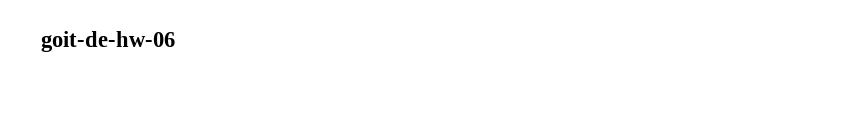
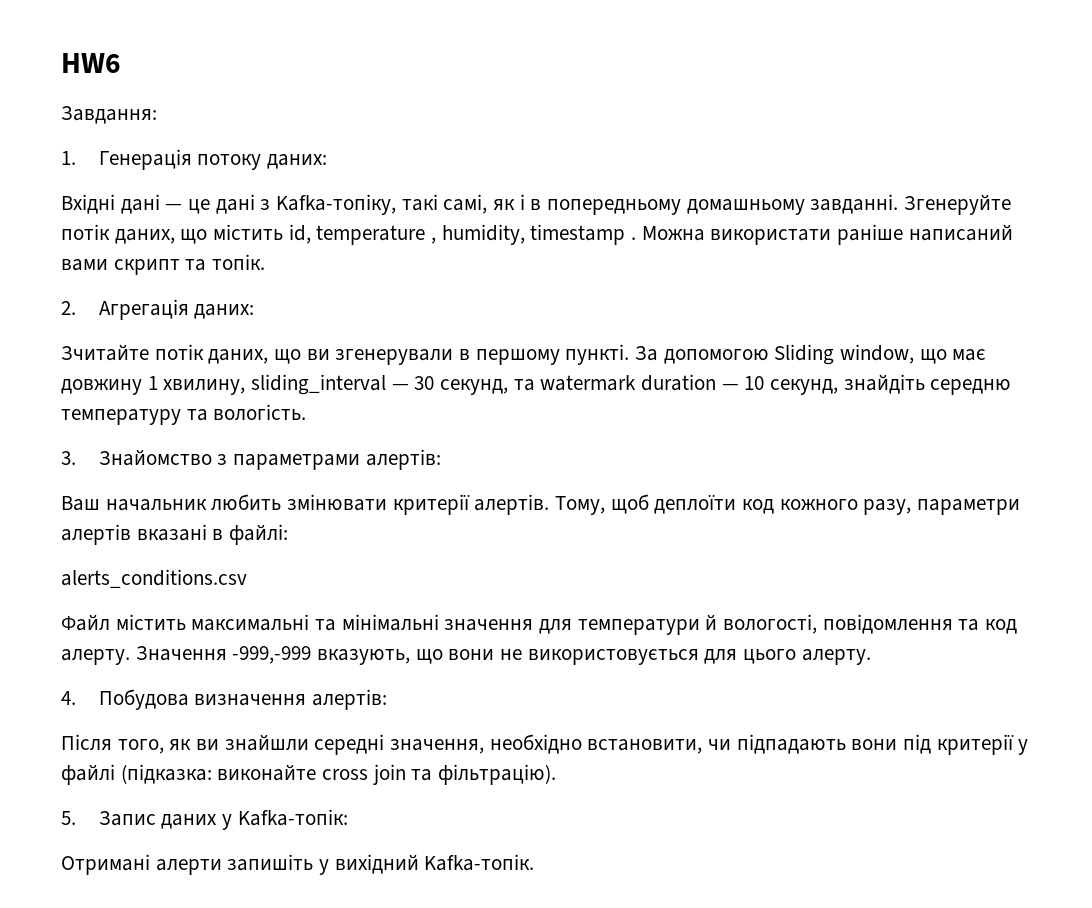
- goit-de-hw-06
+ HW6
+ Завдання:
+ 1. Генерація потоку даних:
+ Вхідні дані — це дані з Kafka-топіку, такі самі, як і в попередньому домашньому завданні. Згенеруйте потік даних, що містить id, temperature , humidity, timestamp . Можна використати раніше написаний вами скрипт та топік.
+ 2. Агрегація даних:
+ Зчитайте потік даних, що ви згенерували в першому пункті. За допомогою Sliding window, що має довжину 1 хвилину, sliding_interval — 30 секунд, та watermark duration — 10 секунд, знайдіть середню температуру та вологість.
+ 3. Знайомство з параметрами алертів:
+ Ваш начальник любить змінювати критерії алертів. Тому, щоб деплоїти код кожного разу, параметри алертів вказані в файлі:
+ alerts_conditions.csv
+ Файл містить максимальні та мінімальні значення для температури й вологості, повідомлення та код алерту. Значення -999,-999 вказують, що вони не використовується для цього алерту.
+ 4. Побудова визначення алертів:
+ Після того, як ви знайшли середні значення, необхідно встановити, чи підпадають вони під критерії у файлі (підказка: виконайте cross join та фільтрацію).
+ 5. Запис даних у Kafka-топік:
+ Отримані алерти запишіть у вихідний Kafka-топік.

